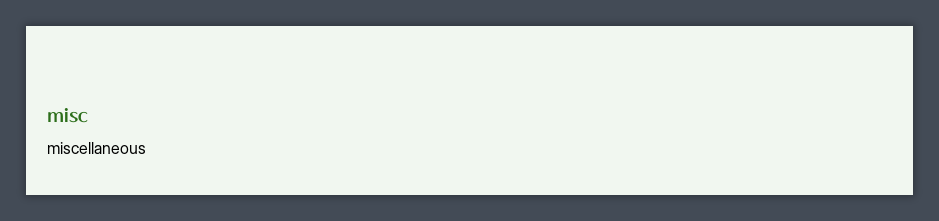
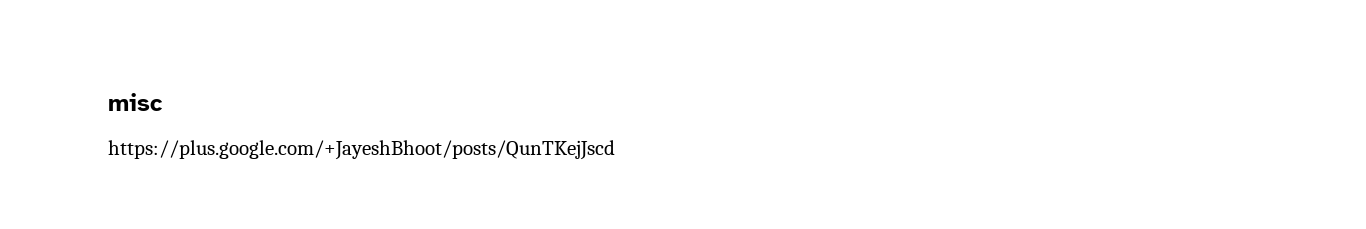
- miscellaneous
+ https://plus.google.com/+JayeshBhoot/posts/QunTKejJscd

